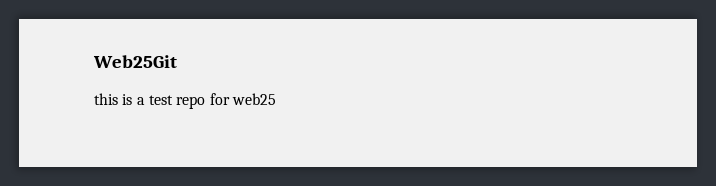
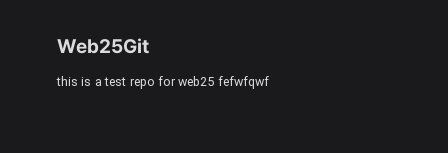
- this is a test repo for web25
+ this is a test repo for web25 fefwfqwf

